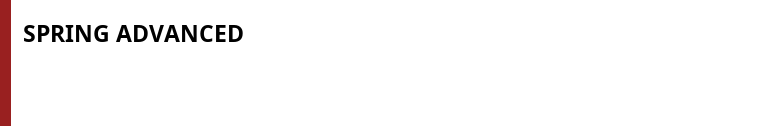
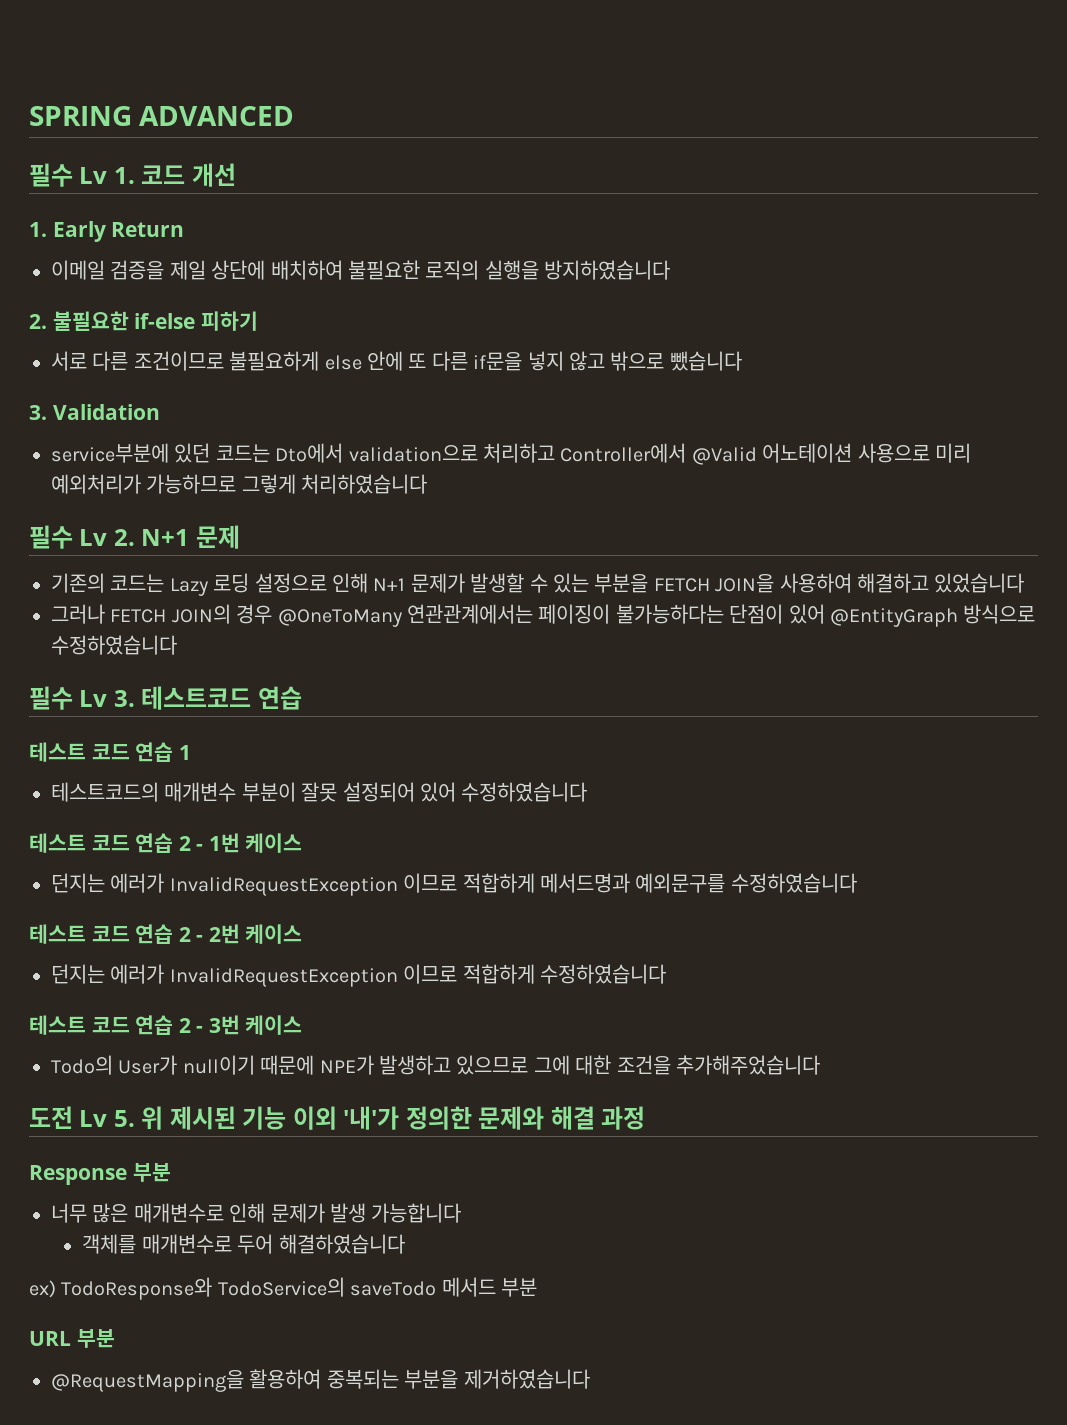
+ 필수 Lv 1. 코드 개선
+ 1. Early Return
+ 이메일 검증을 제일 상단에 배치하여 불필요한 로직의 실행을 방지하였습니다
+ 2. 불필요한 if-else 피하기
+ 서로 다른 조건이므로 불필요하게 else 안에 또 다른 if문을 넣지 않고 밖으로 뺐습니다
+ 3. Validation
+ service부분에 있던 코드는 Dto에서 validation으로 처리하고 Controller에서 @Valid 어노테이션 사용으로 미리 예외처리가 가능하므로 그렇게 처리하였습니다
+ 필수 Lv 2. N+1 문제
+ 기존의 코드는 Lazy 로딩 설정으로 인해 N+1 문제가 발생할 수 있는 부분을 FETCH JOIN을 사용하여 해결하고 있었습니다
+ 그러나 FETCH JOIN의 경우 @OneToMany 연관관계에서는 페이징이 불가능하다는 단점이 있어 @EntityGraph 방식으로 수정하였습니다
+ 필수 Lv 3. 테스트코드 연습
+ 테스트 코드 연습 1
+ 테스트코드의 매개변수 부분이 잘못 설정되어 있어 수정하였습니다
+ 테스트 코드 연습 2 - 1번 케이스
+ 던지는 에러가 InvalidRequestException 이므로 적합하게 메서드명과 예외문구를 수정하였습니다
+ 테스트 코드 연습 2 - 2번 케이스
+ 던지는 에러가 InvalidRequestException 이므로 적합하게 수정하였습니다
+ 테스트 코드 연습 2 - 3번 케이스
+ Todo의 User가 null이기 때문에 NPE가 발생하고 있으므로 그에 대한 조건을 추가해주었습니다
+ 도전 Lv 5. 위 제시된 기능 이외 '내'가 정의한 문제와 해결 과정
+ Response 부분
+ 너무 많은 매개변수로 인해 문제가 발생 가능합니다
+ 객체를 매개변수로 두어 해결하였습니다
+ ex) TodoResponse와 TodoService의 saveTodo 메서드 부분
+ URL 부분
+ @RequestMapping을 활용하여 중복되는 부분을 제거하였습니다

